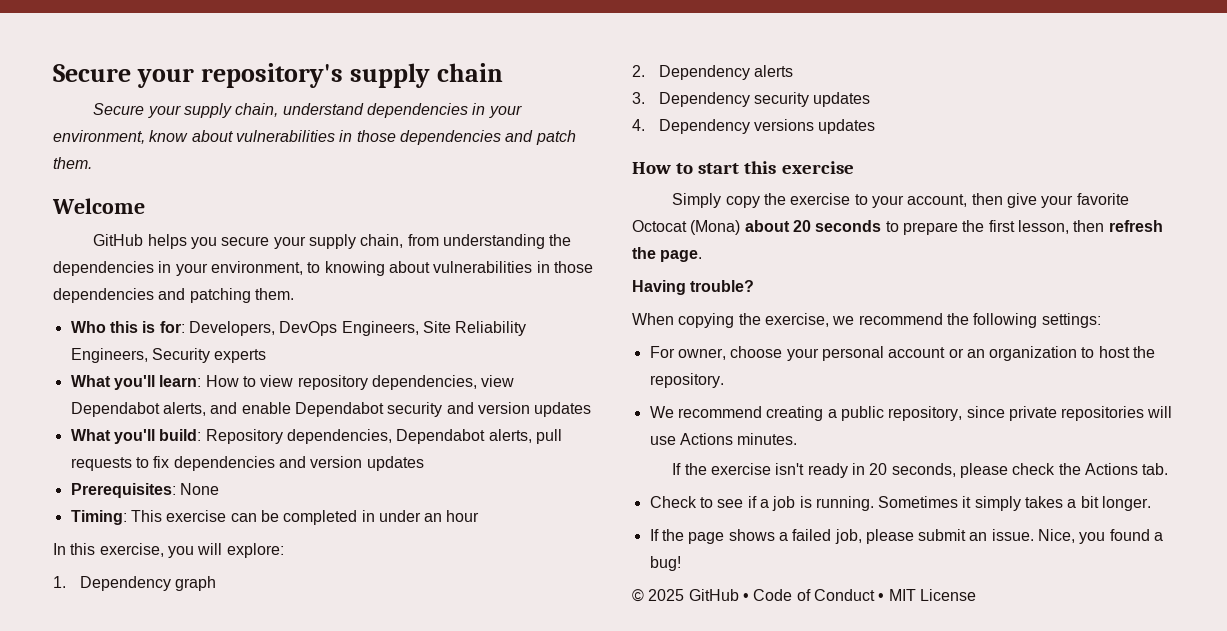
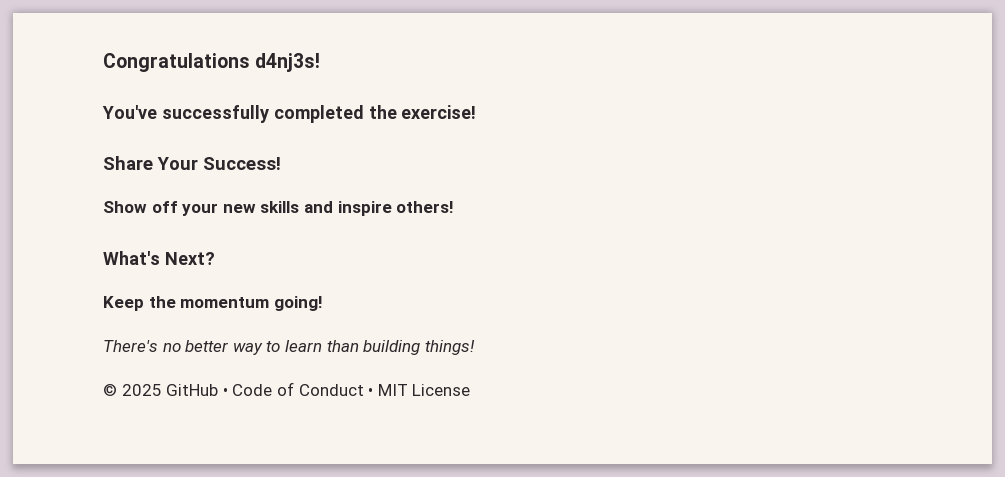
- Secure your repository's supply chain
- Secure your supply chain, understand dependencies in your environment, know about vulnerabilities in those dependencies and patch them.
- Welcome
- GitHub helps you secure your supply chain, from understanding the dependencies in your environment, to knowing about vulnerabilities in those dependencies and patching them.
- Who this is for: Developers, DevOps Engineers, Site Reliability Engineers, Security experts
- What you'll learn: How to view repository dependencies, view Dependabot alerts, and enable Dependabot security and version updates
- What you'll build: Repository dependencies, Dependabot alerts, pull requests to fix dependencies and version updates
- Prerequisites: None
- Timing: This exercise can be completed in under an hour
- In this exercise, you will explore:
- 1. Dependency graph
- 2. Dependency alerts
- 3. Dependency security updates
- 4. Dependency versions updates
- How to start this exercise
- Simply copy the exercise to your account, then give your favorite Octocat (Mona) about 20 seconds to prepare the first lesson, then refresh the page.
- Having trouble?
- When copying the exercise, we recommend the following settings:
- For owner, choose your personal account or an organization to host the repository.
- We recommend creating a public repository, since private repositories will use Actions minutes.
- If the exercise isn't ready in 20 seconds, please check the Actions tab.
- Check to see if a job is running. Sometimes it simply takes a bit longer.
- If the page shows a failed job, please submit an issue. Nice, you found a bug!
+ Congratulations d4nj3s!
+ You've successfully completed the exercise!
+ Share Your Success!
+ Show off your new skills and inspire others!
+ What's Next?
+ Keep the momentum going!
+ There's no better way to learn than building things!

